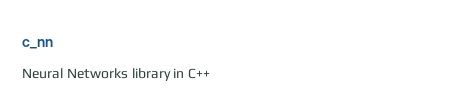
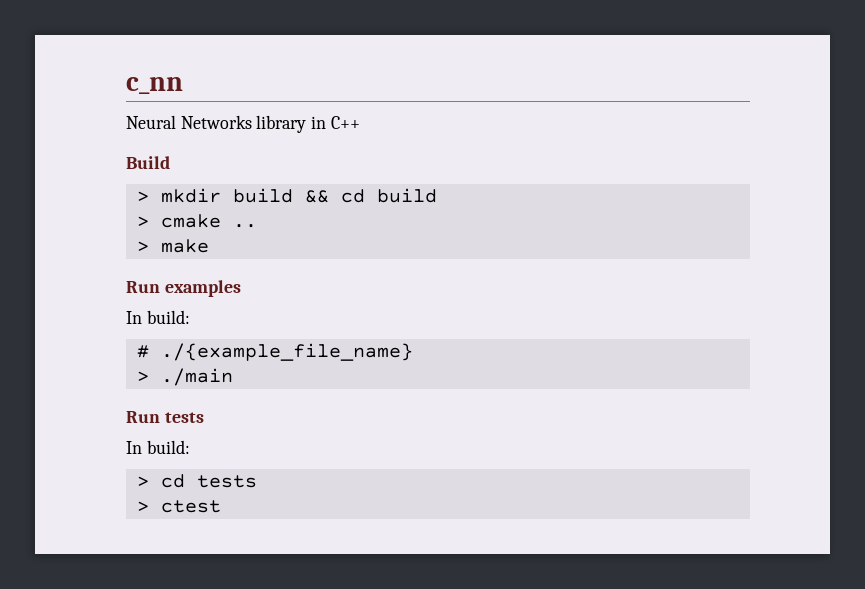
+ Build
+ > mkdir build && cd build
+ > cmake ..
+ > make
+ Run examples
+ In build:
+ # ./{example_file_name}
+ > ./main
+ Run tests
+ In build:
+ > cd tests
+ > ctest

